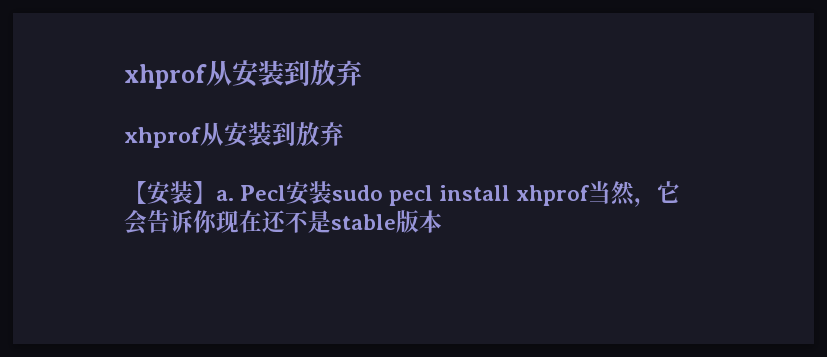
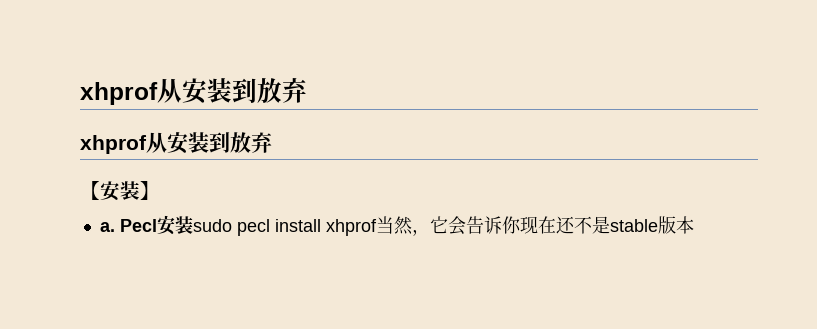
- 【安装】a.
+ 【安装】
+ a.

